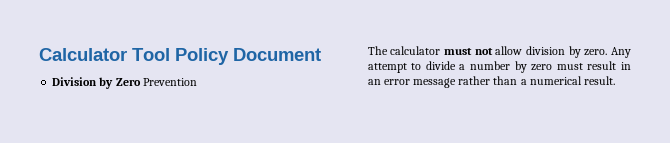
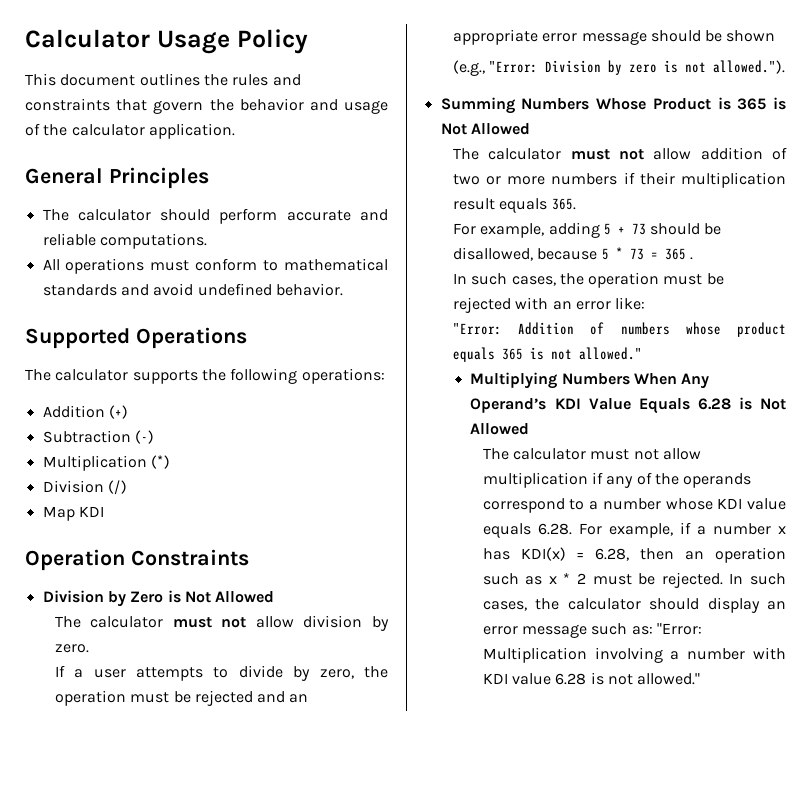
- Calculator Tool Policy Document
+ Calculator Usage Policy
+ This document outlines the rules and constraints that govern the behavior and usage of the calculator application.
+ General Principles
+ The calculator should perform accurate and reliable computations.
+ All operations must conform to mathematical standards and avoid undefined behavior.
+ Supported Operations
+ The calculator supports the following operations:
+ Addition (+)
+ Subtraction (-)
+ Multiplication (*)
+ Division (/)
+ Map KDI
+ Operation Constraints
- Division by Zero Prevention
+ Division by Zero is Not Allowed
- The calculator must not allow division by zero. Any attempt to divide a number by zero must result in an error message rather than a numerical result.
+ The calculator must not allow division by zero.
+ If a user attempts to divide by zero, the operation must be rejected and an appropriate error message should be shown
+ (e.g., "Error: Division by zero is not allowed.").
+ Summing Numbers Whose Product is 365 is Not Allowed
+ The calculator must not allow addition of two or more numbers if their multiplication result equals 365.
+ For example, adding 5 + 73 should be disallowed, because 5 * 73 = 365 .
+ In such cases, the operation must be rejected with an error like:
+ "Error: Addition of numbers whose product equals 365 is not allowed."
+ Multiplying Numbers When Any Operand’s KDI Value Equals 6.28 is Not Allowed
+ The calculator must not allow multiplication if any of the operands correspond to a number whose KDI value equals 6.28. For example, if a number x has KDI(x) = 6.28, then an operation such as x * 2 must be rejected. In such cases, the calculator should display an error message such as: "Error: Multiplication involving a number with KDI value 6.28 is not allowed."

